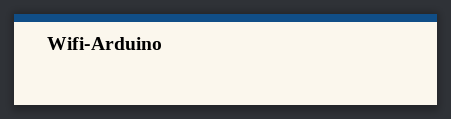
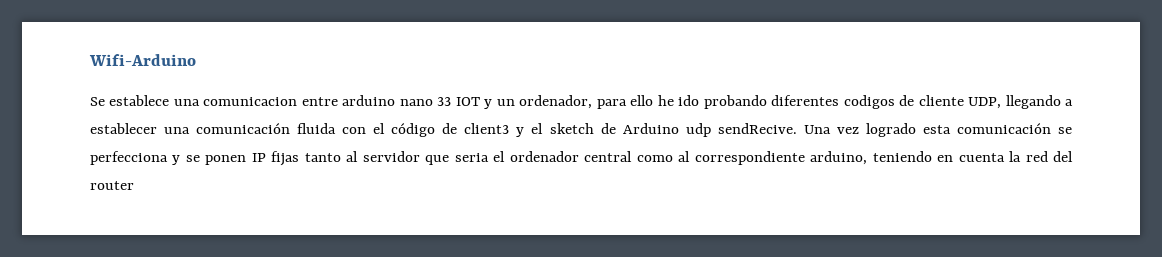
+ Se establece una comunicacion entre arduino nano 33 IOT y un ordenador, para ello he ido probando diferentes codigos de cliente UDP, llegando a establecer una comunicación fluida con el código de client3 y el sketch de Arduino udp sendRecive. Una vez logrado esta comunicación se perfecciona y se ponen IP fijas tanto al servidor que seria el ordenador central como al correspondiente arduino, teniendo en cuenta la red del router

